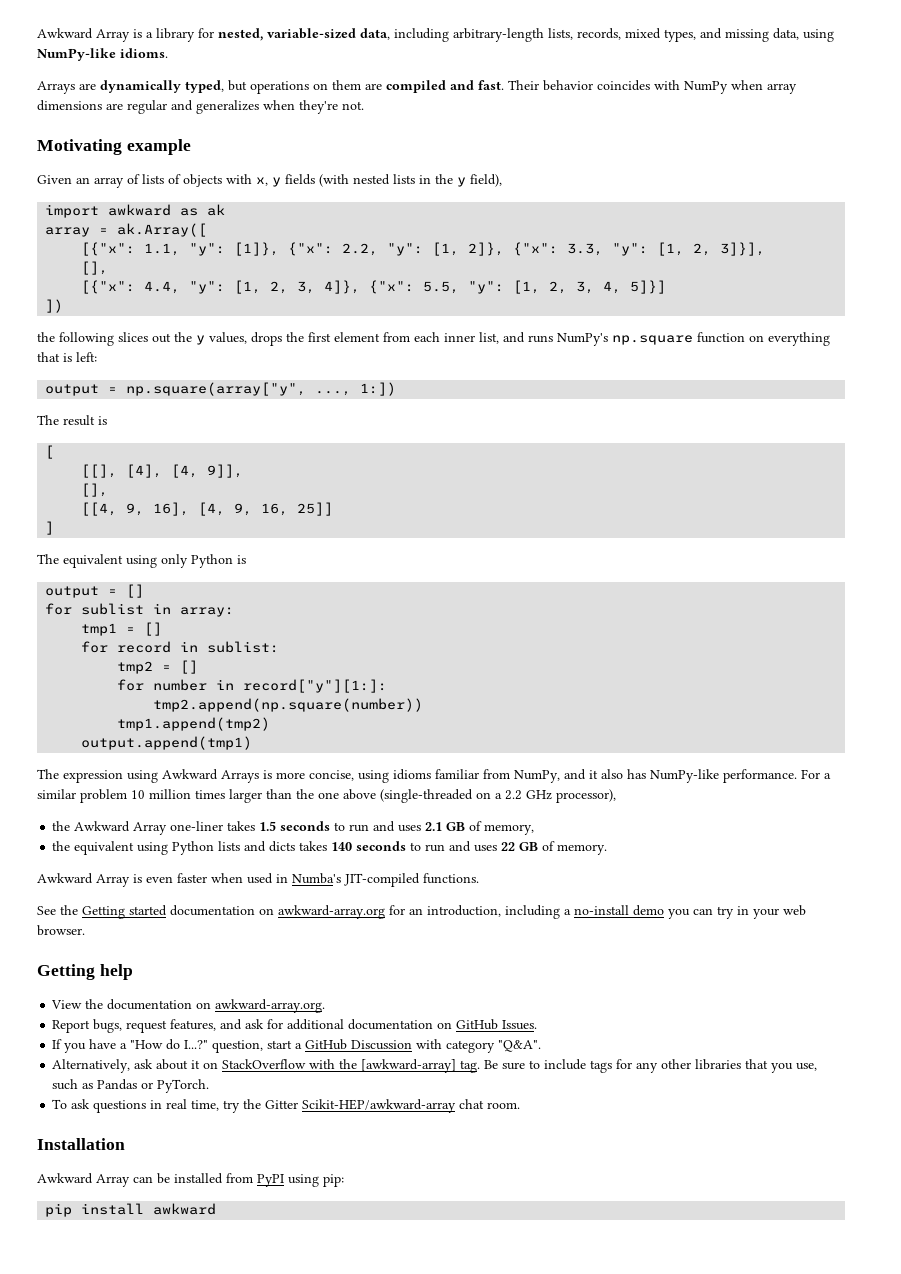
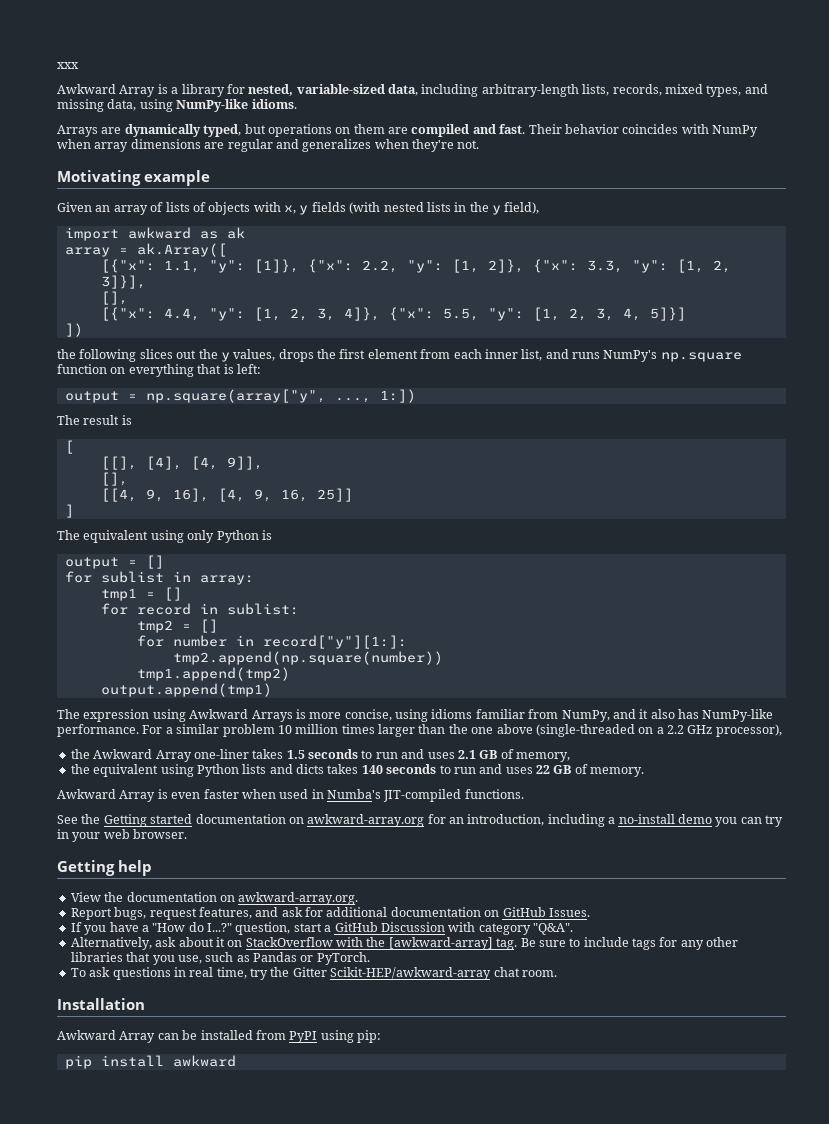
+ xxx

